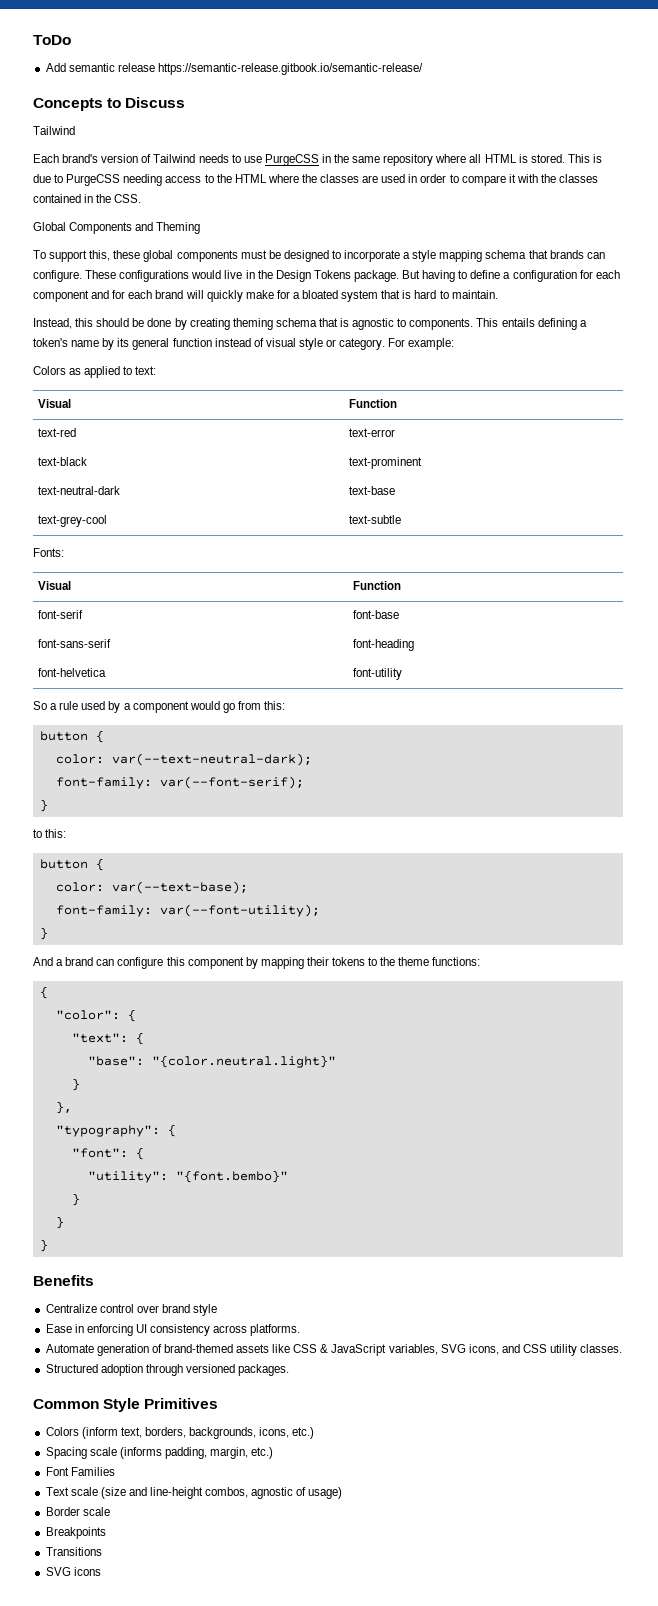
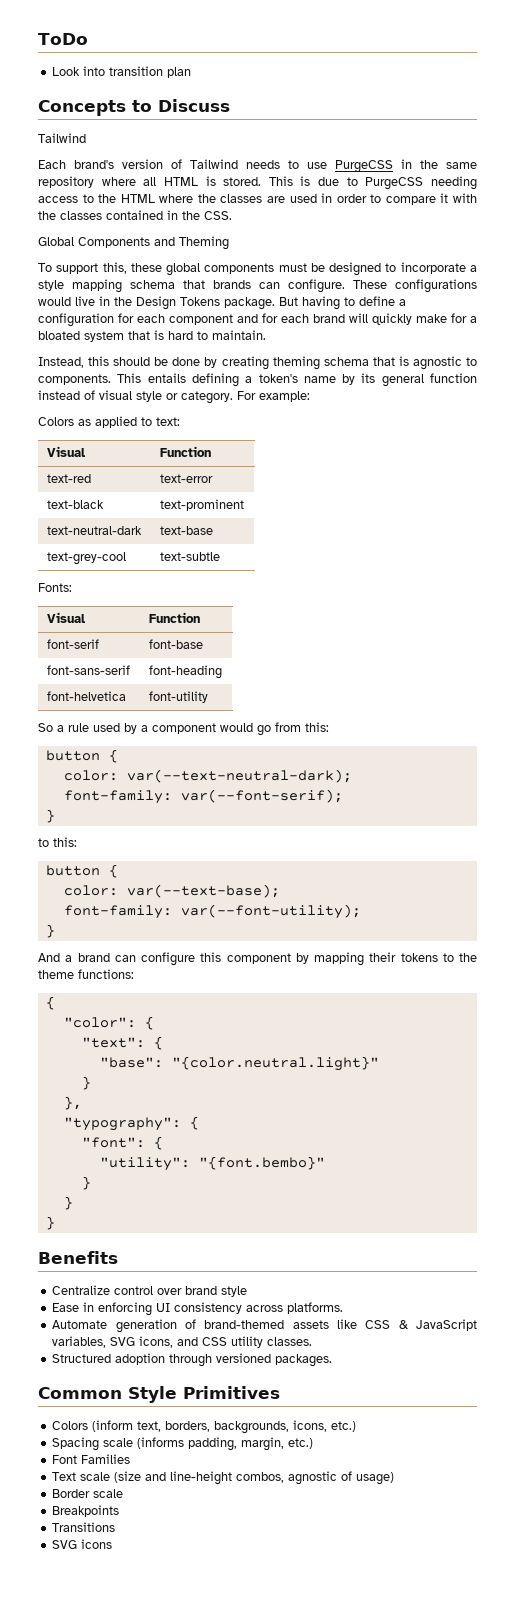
- Add semantic release https://semantic-release.gitbook.io/semantic-release/
+ Look into transition plan

